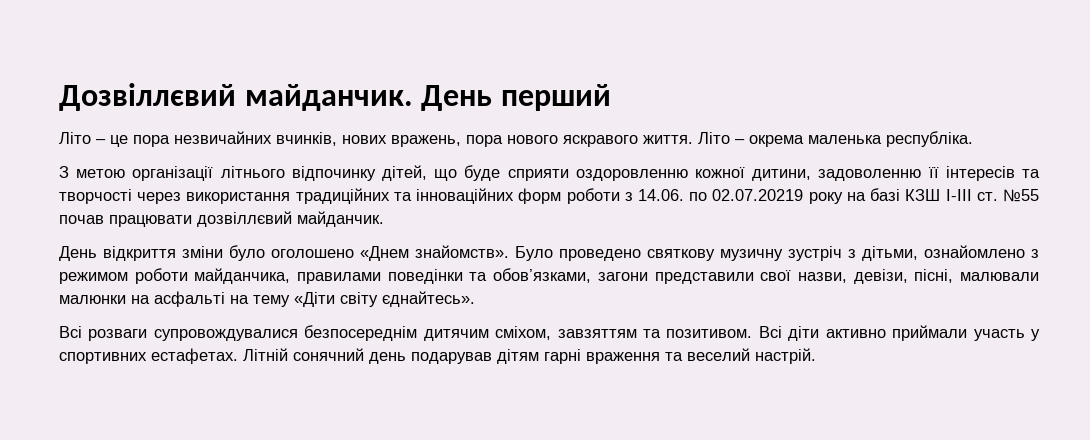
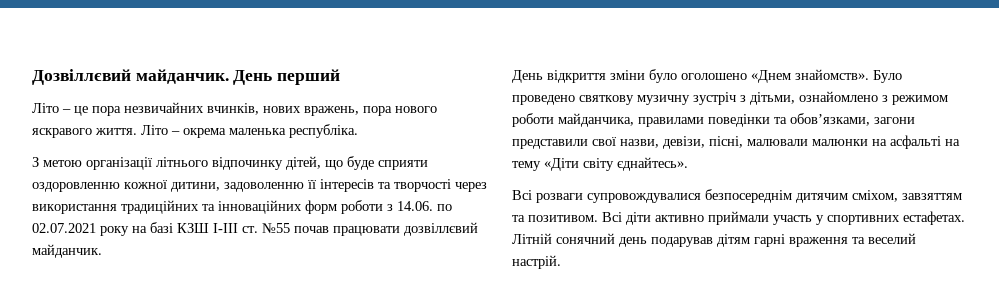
- З метою організації літнього відпочинку дітей, що буде сприяти оздоровленню кожної дитини, задоволенню її інтересів та творчості через використання традиційних та інноваційних форм роботи з 14.06. по 02.07.20219 року на базі КЗШ І-ІІІ ст. №55 почав працювати дозвіллєвий майданчик.
+ З метою організації літнього відпочинку дітей, що буде сприяти оздоровленню кожної дитини, задоволенню її інтересів та творчості через використання традиційних та інноваційних форм роботи з 14.06. по 02.07.2021 року на базі КЗШ І-ІІІ ст. №55 почав працювати дозвіллєвий майданчик.

